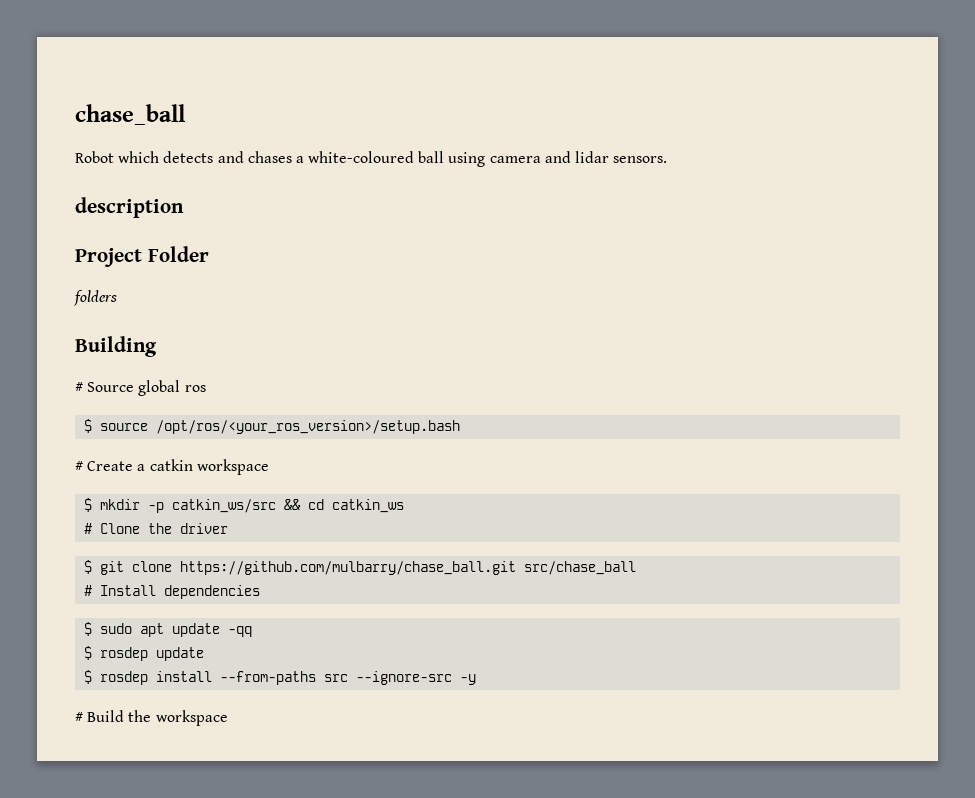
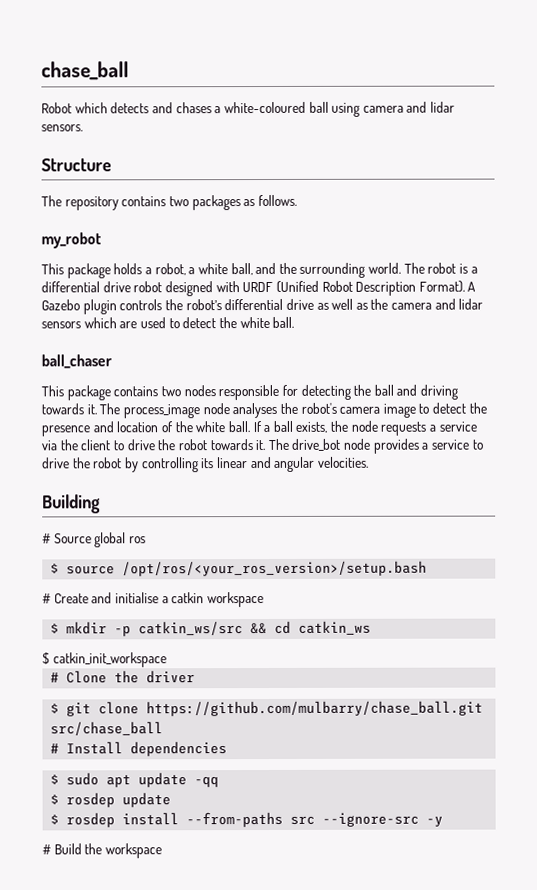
- description
- Project Folder
- folders
+ Structure
+ The repository contains two packages as follows.
+ my_robot
+ This package holds a robot, a white ball, and the surrounding world. The robot is a differential drive robot designed with URDF (Unified Robot Description Format). A Gazebo plugin controls the robot’s differential drive as well as the camera and lidar sensors which are used to detect the white ball.
+ ball_chaser
+ This package contains two nodes responsible for detecting the ball and driving towards it. The process_image node analyses the robot's camera image to detect the presence and location of the white ball. If a ball exists, the node requests a service via the client to drive the robot towards it. The drive_bot node provides a service to drive the robot by controlling its linear and angular velocities.
- # Create a catkin workspace
+ # Create and initialise a catkin workspace
+ $ catkin_init_workspace

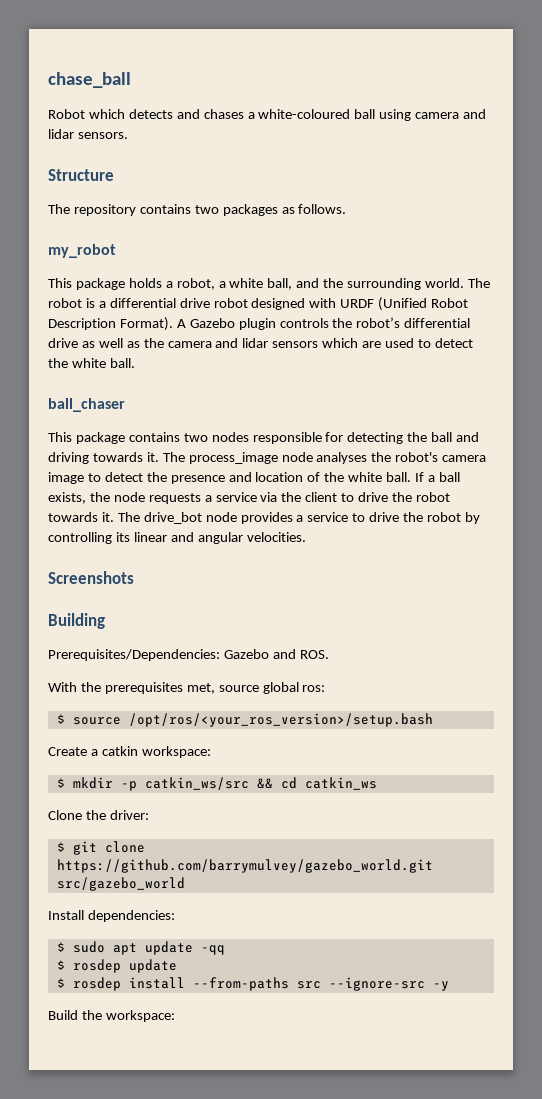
+ Screenshots
- # Source global ros
+ Prerequisites/Dependencies: Gazebo and ROS.
+ With the prerequisites met, source global ros:
- # Create and initialise a catkin workspace
+ Create a catkin workspace:
- $ catkin_init_workspace
- # Clone the driver
+ Clone the driver:
- $ git clone https://github.com/mulbarry/chase_ball.git src/chase_ball
- # Install dependencies
+ $ git clone https://github.com/barrymulvey/gazebo_world.git src/gazebo_world
+ Install dependencies:
- # Build the workspace
+ Build the workspace:

